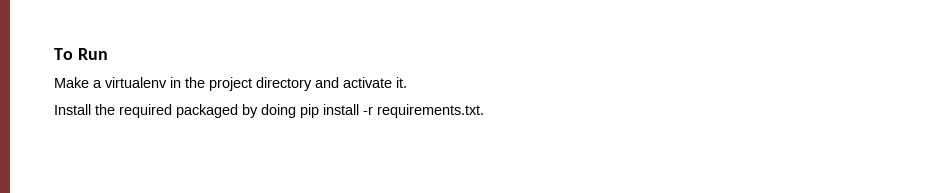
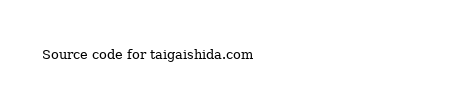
- To Run
- Make a virtualenv in the project directory and activate it.
- Install the required packaged by doing pip install -r requirements.txt.
+ Source code for taigaishida.com

